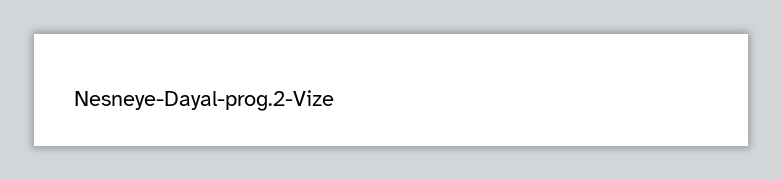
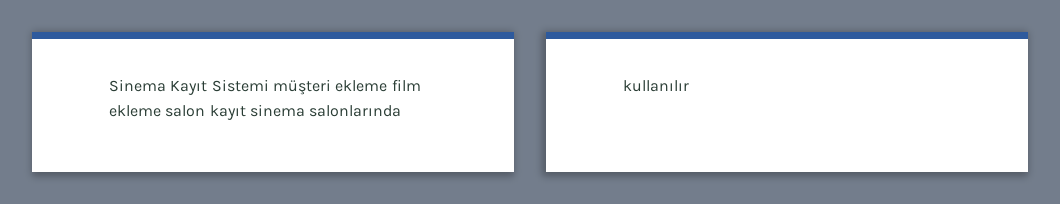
- Nesneye-Dayal-prog.2-Vize
+ Sinema Kayıt Sistemi müşteri ekleme film ekleme salon kayıt sinema salonlarında kullanılır

